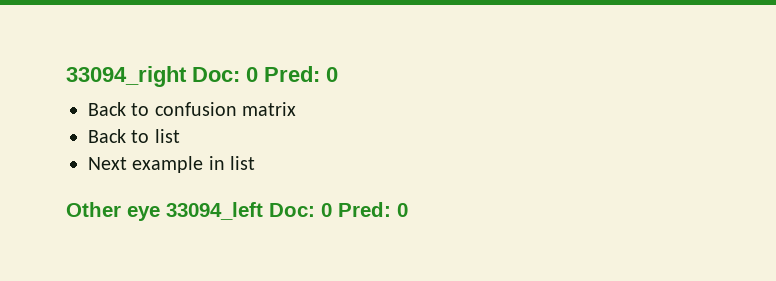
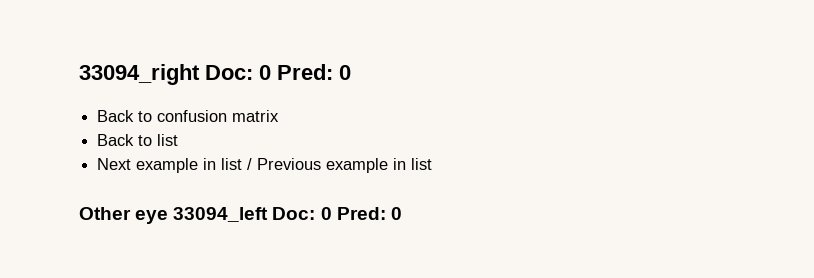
- Next example in list
+ Next example in list / Previous example in list

